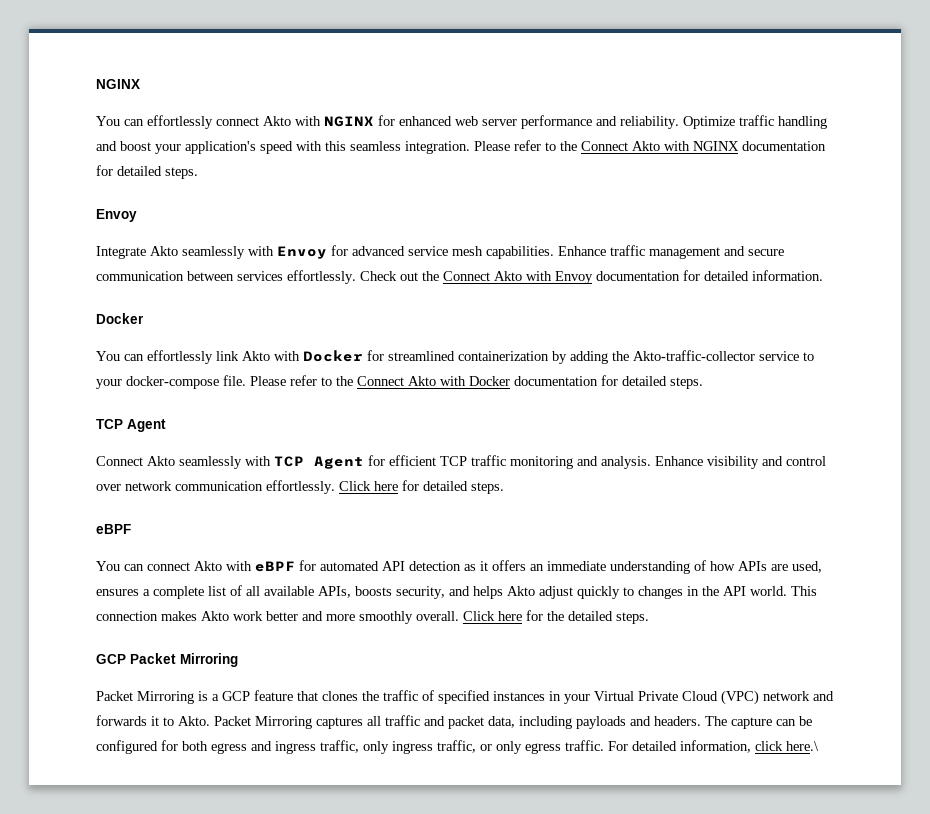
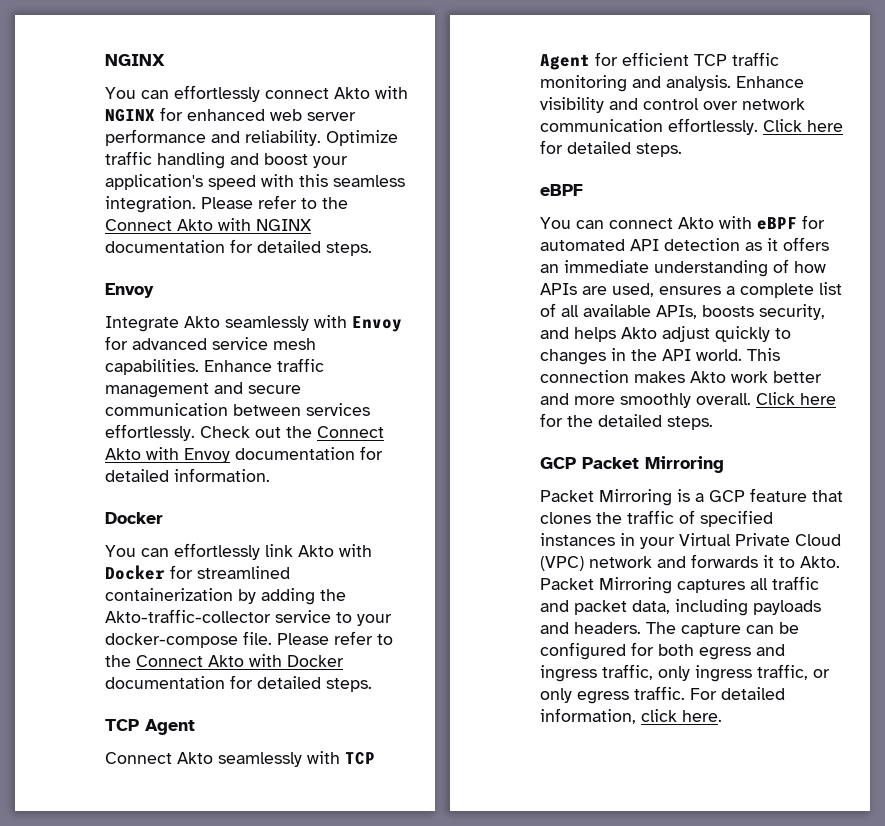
- For detailed information, click here.\
+ For detailed information, click here.

